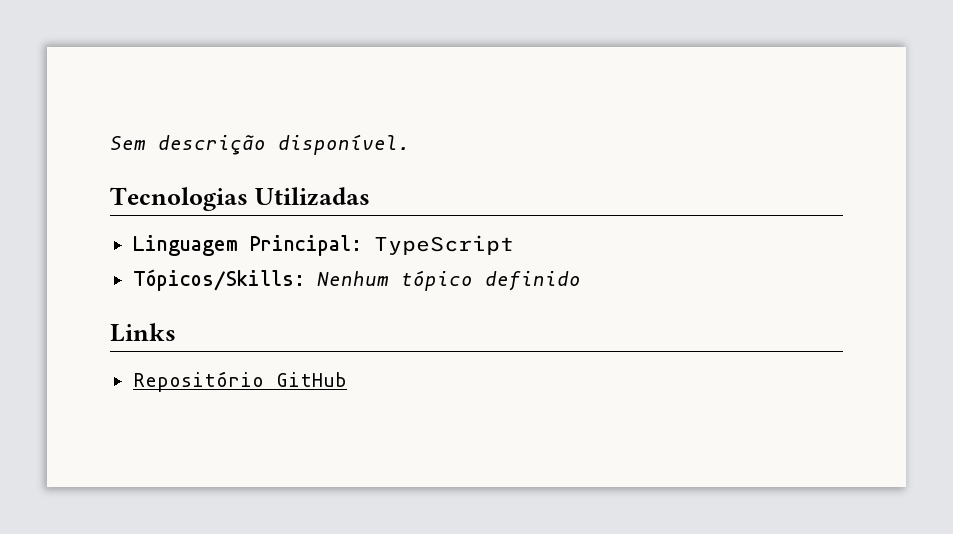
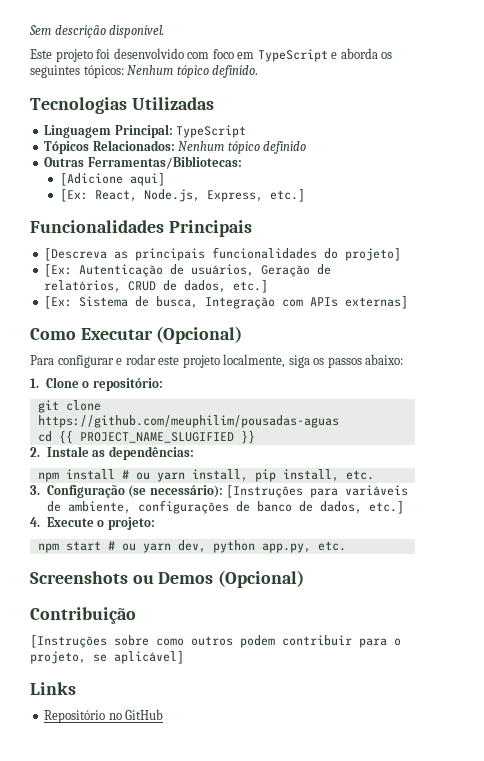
+ Este projeto foi desenvolvido com foco em TypeScript e aborda os seguintes tópicos: Nenhum tópico definido.
- Tópicos/Skills: Nenhum tópico definido
+ Tópicos Relacionados: Nenhum tópico definido
+ Outras Ferramentas/Bibliotecas:
+ [Adicione aqui]
+ [Ex: React, Node.js, Express, etc.]
+ Funcionalidades Principais
+ [Descreva as principais funcionalidades do projeto]
+ [Ex: Autenticação de usuários, Geração de relatórios, CRUD de dados, etc.]
+ [Ex: Sistema de busca, Integração com APIs externas]
+ Como Executar (Opcional)
+ Para configurar e rodar este projeto localmente, siga os passos abaixo:
+ 1. Clone o repositório:
+ git clone https://github.com/meuphilim/pousadas-aguas
+ cd {{ PROJECT_NAME_SLUGIFIED }}
+ 2. Instale as dependências:
+ npm install # ou yarn install, pip install, etc.
+ 3. Configuração (se necessário): [Instruções para variáveis de ambiente, configurações de banco de dados, etc.]
+ 4. Execute o projeto:
+ npm start # ou yarn dev, python app.py, etc.
+ Screenshots ou Demos (Opcional)
+ Contribuição
+ [Instruções sobre como outros podem contribuir para o projeto, se aplicável]
- Repositório GitHub
+ Repositório no GitHub

